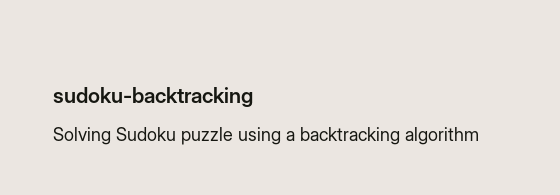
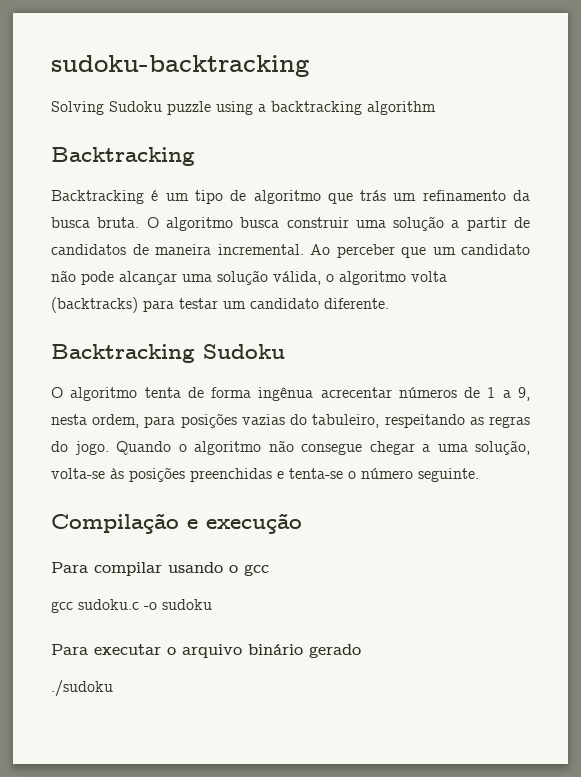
  Solving Sudoku puzzle using a backtracking algorithm
+ Backtracking
+ Backtracking é um tipo de algoritmo que trás um refinamento da busca bruta. O algoritmo busca construir uma solução a partir de candidatos de maneira incremental. Ao perceber que um candidato não pode alcançar uma solução válida, o algoritmo volta (backtracks) para testar um candidato diferente.
+ Backtracking Sudoku
+ O algoritmo tenta de forma ingênua acrecentar números de 1 a 9, nesta ordem, para posições vazias do tabuleiro, respeitando as regras do jogo. Quando o algoritmo não consegue chegar a uma solução, volta-se às posições preenchidas e tenta-se o número seguinte.
+ Compilação e execução
+ Para compilar usando o gcc
+ gcc sudoku.c -o sudoku
+ Para executar o arquivo binário gerado
+ ./sudoku

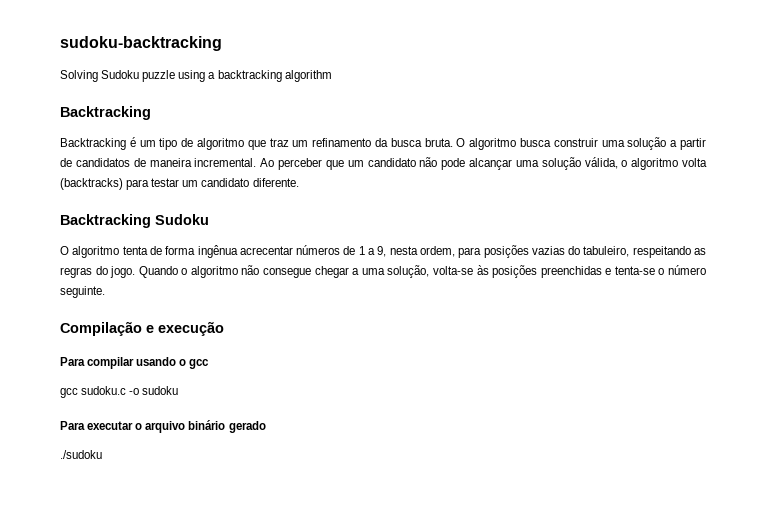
- Backtracking é um tipo de algoritmo que trás um refinamento da busca bruta.
+ Backtracking é um tipo de algoritmo que traz um refinamento da busca bruta.

